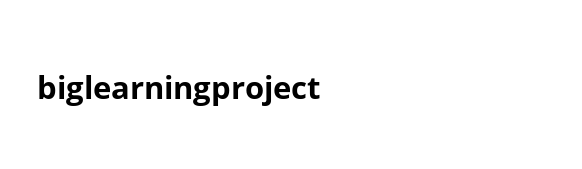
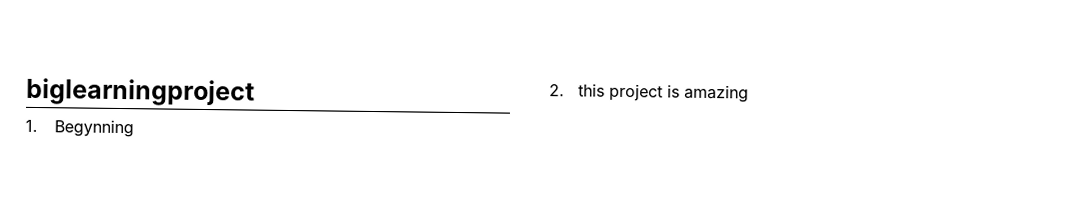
+ 1. Begynning
+ 2. this project is amazing

